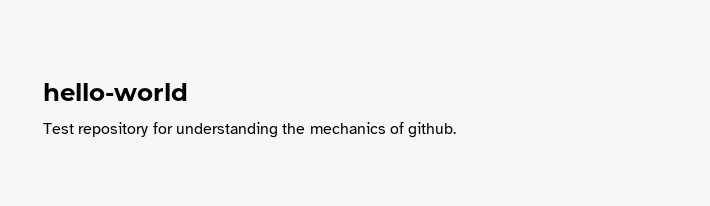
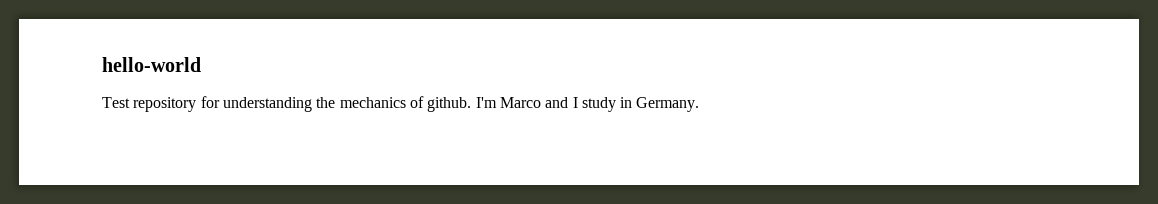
+ I'm Marco and I study in Germany.

